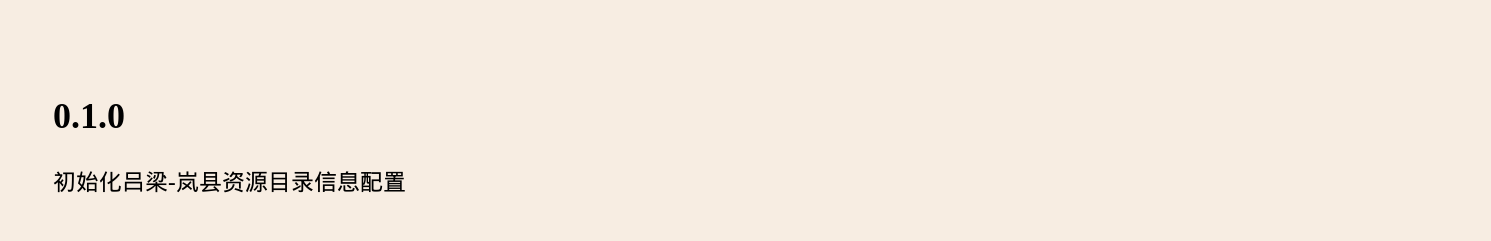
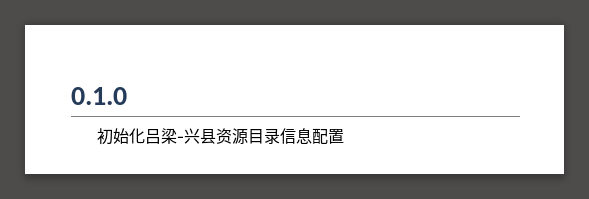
- 初始化吕梁-岚县资源目录信息配置
+ 初始化吕梁-兴县资源目录信息配置

